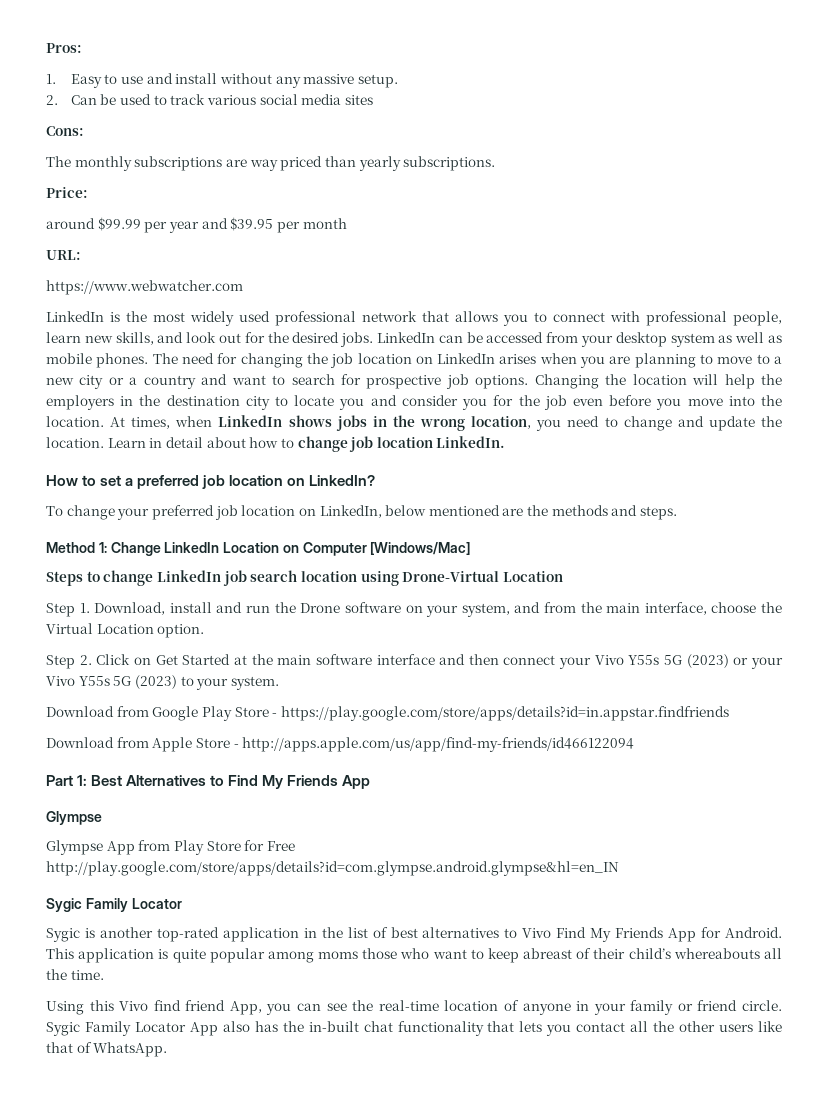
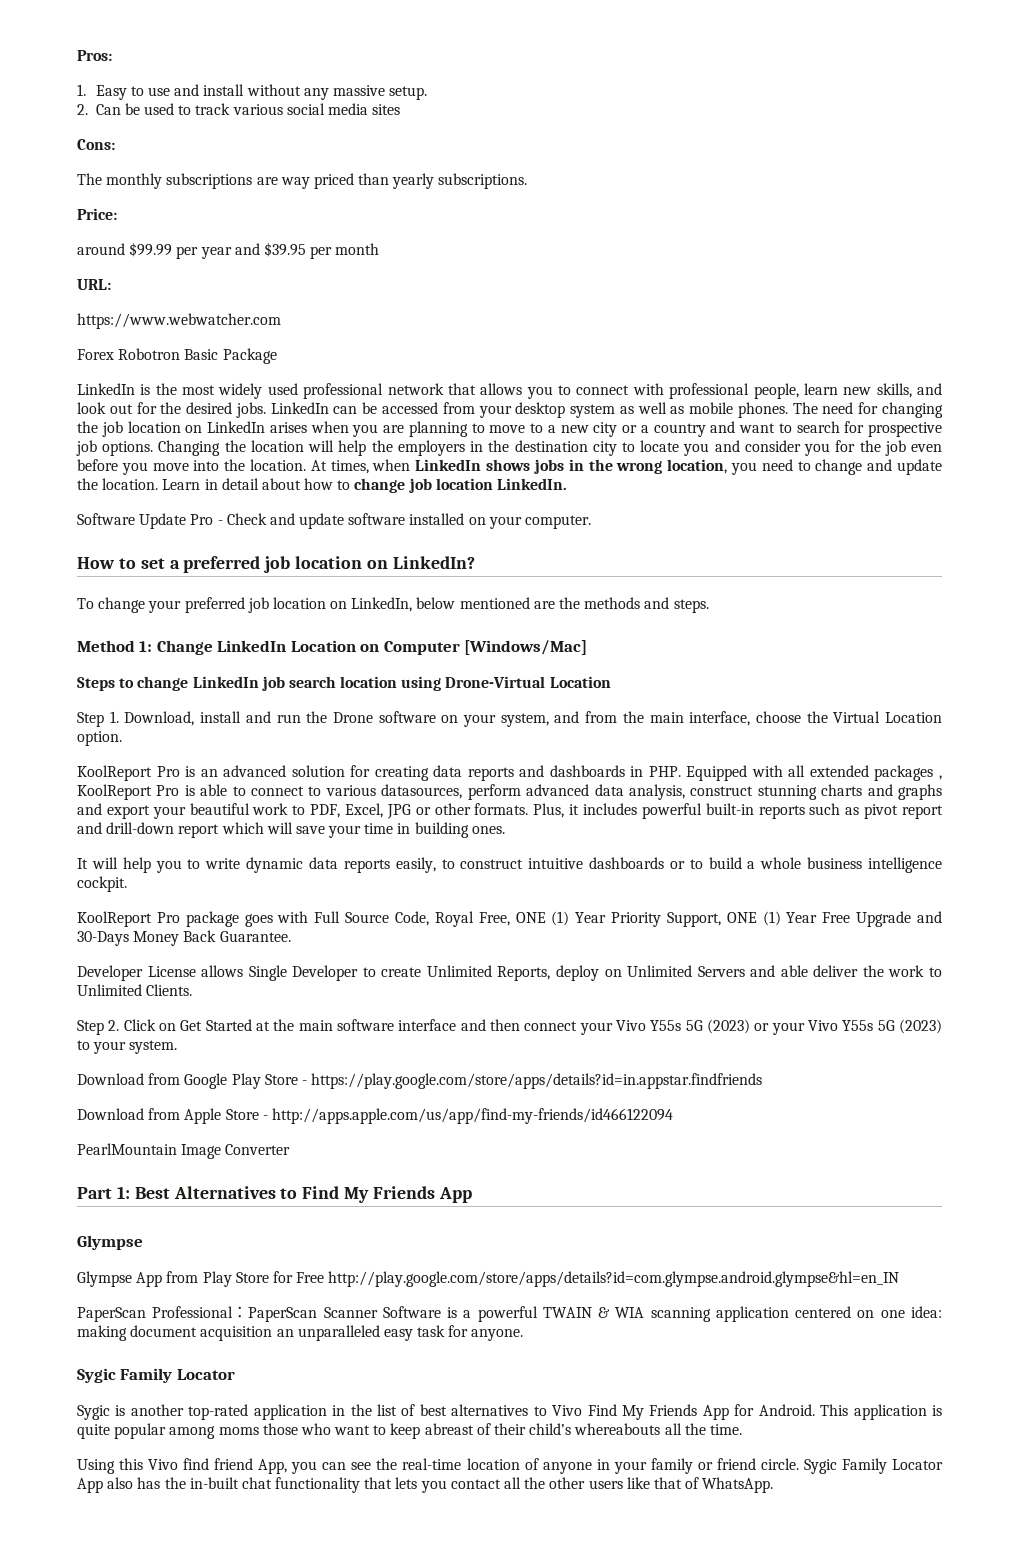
+ Forex Robotron Basic Package
+ Software Update Pro - Check and update software installed on your computer.
+ KoolReport Pro is an advanced solution for creating data reports and dashboards in PHP. Equipped with all extended packages , KoolReport Pro is able to connect to various datasources, perform advanced data analysis, construct stunning charts and graphs and export your beautiful work to PDF, Excel, JPG or other formats. Plus, it includes powerful built-in reports such as pivot report and drill-down report which will save your time in building ones.
+ It will help you to write dynamic data reports easily, to construct intuitive dashboards or to build a whole business intelligence cockpit.
+ KoolReport Pro package goes with Full Source Code, Royal Free, ONE (1) Year Priority Support, ONE (1) Year Free Upgrade and 30-Days Money Back Guarantee.
+ Developer License allows Single Developer to create Unlimited Reports, deploy on Unlimited Servers and able deliver the work to Unlimited Clients.
+ PearlMountain Image Converter
+ PaperScan Professional：PaperScan Scanner Software is a powerful TWAIN & WIA scanning application centered on one idea: making document acquisition an unparalleled easy task for anyone.

